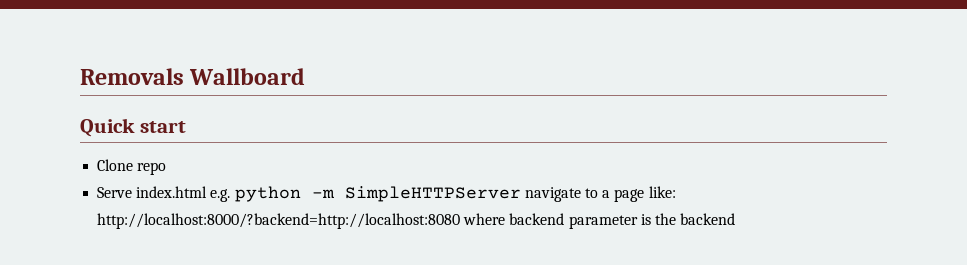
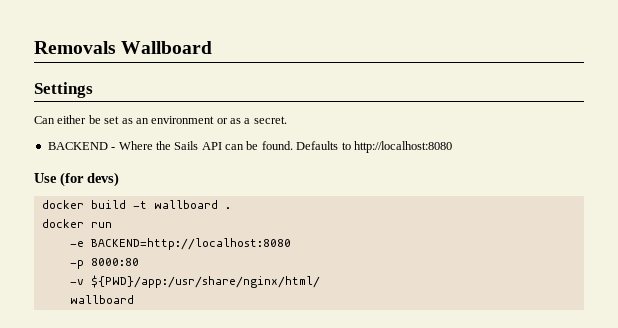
- Quick start
- Clone repo
- Serve index.html e.g. python -m SimpleHTTPServer navigate to a page like: http://localhost:8000/?backend=http://localhost:8080 where backend parameter is the backend
+ Settings
+ Can either be set as an environment or as a secret.
+ BACKEND - Where the Sails API can be found. Defaults to http://localhost:8080
+ Use (for devs)
+ docker build -t wallboard .
+ docker run
+ -e BACKEND=http://localhost:8080
+ -p 8000:80
+ -v ${PWD}/app:/usr/share/nginx/html/
+ wallboard

